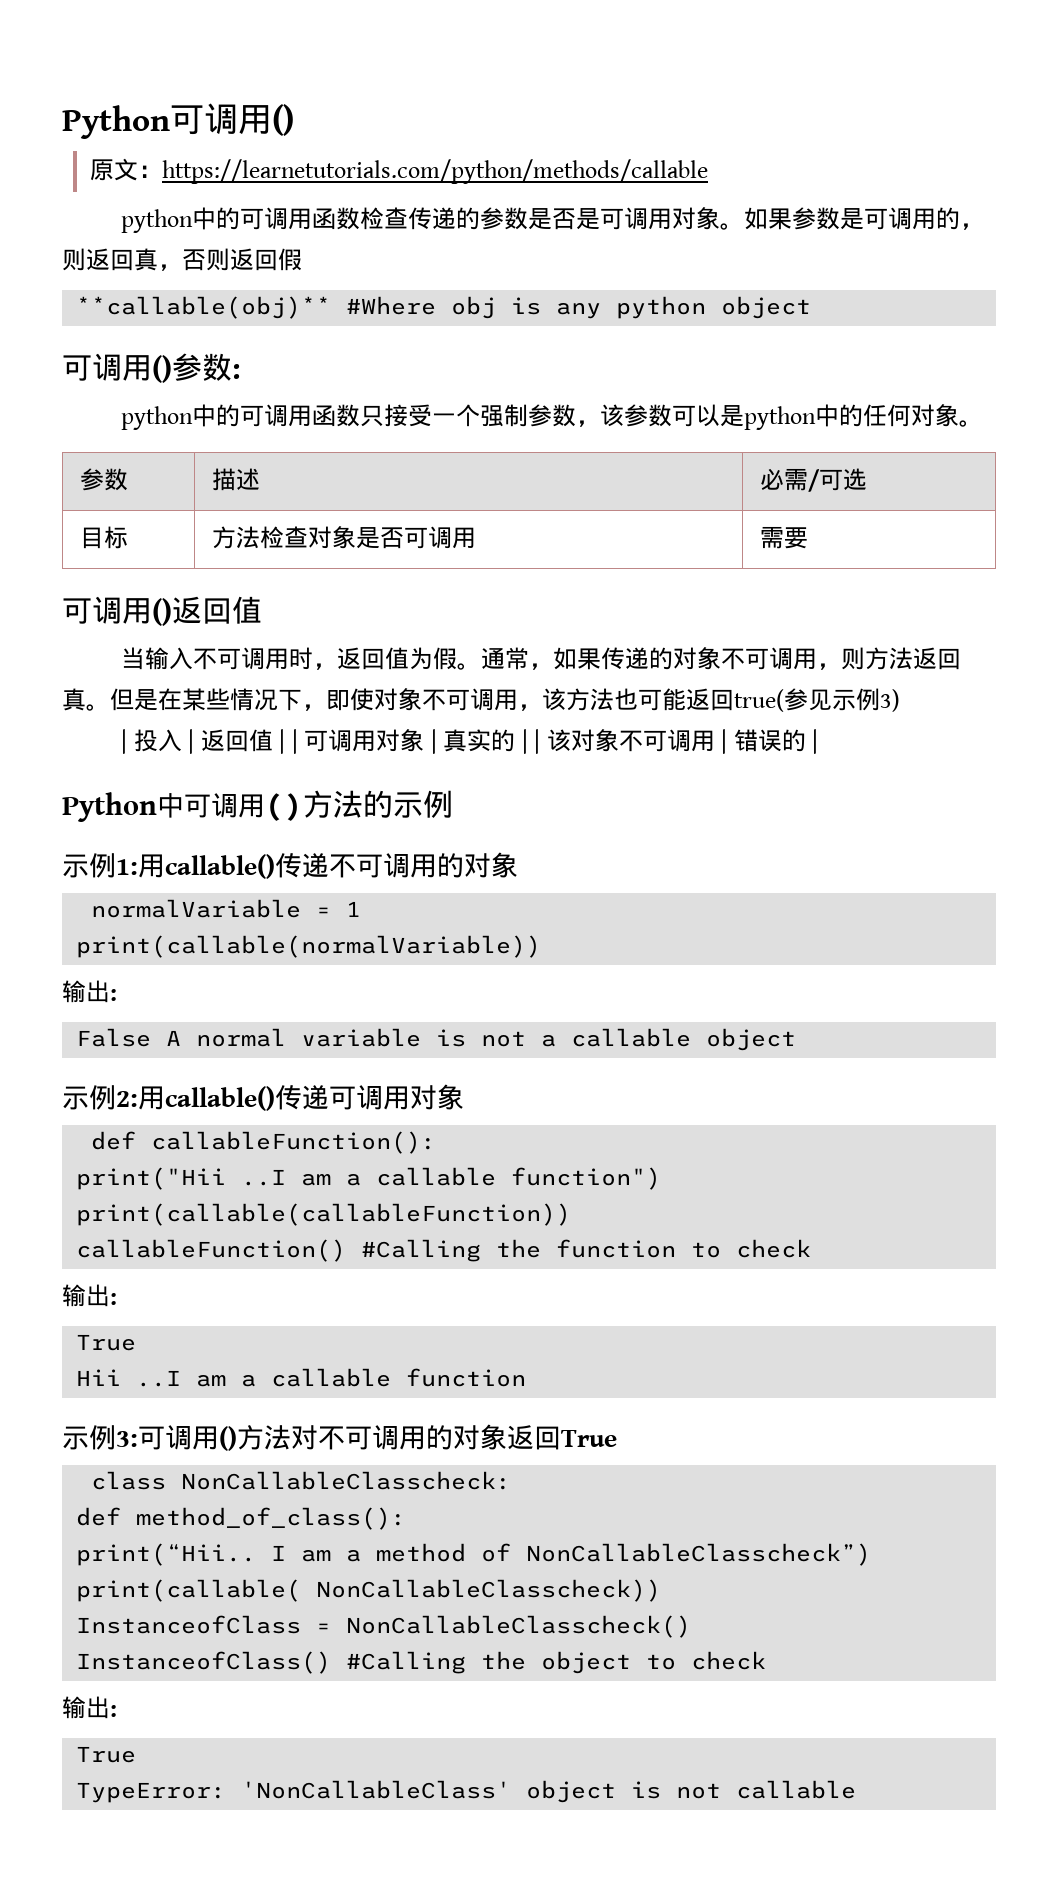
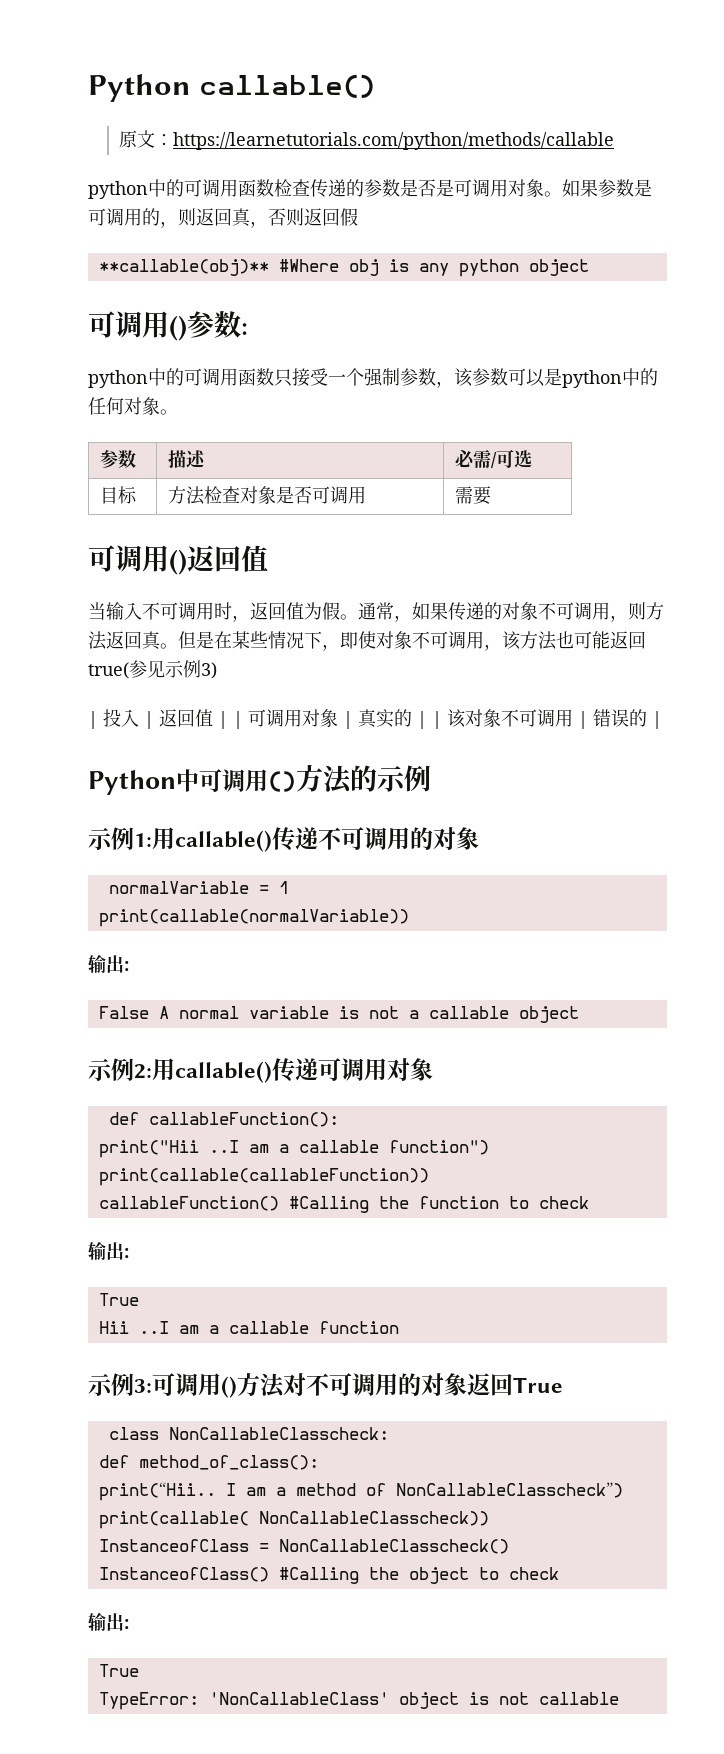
- Python可调用()
+ Python callable()

